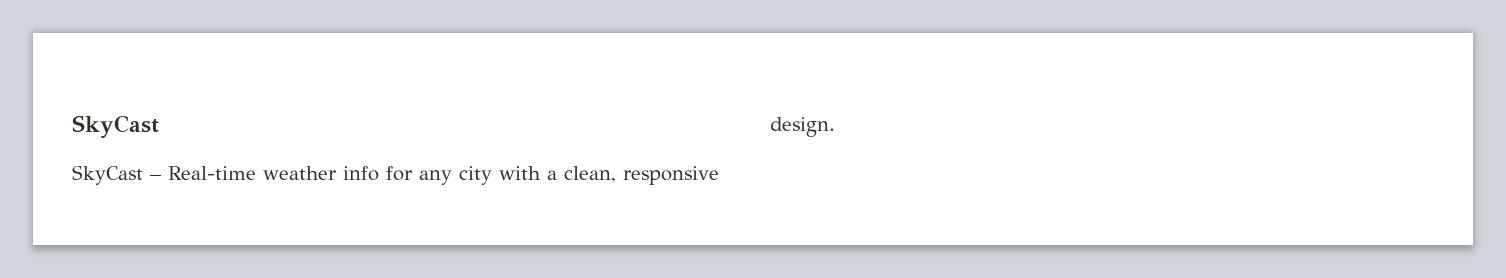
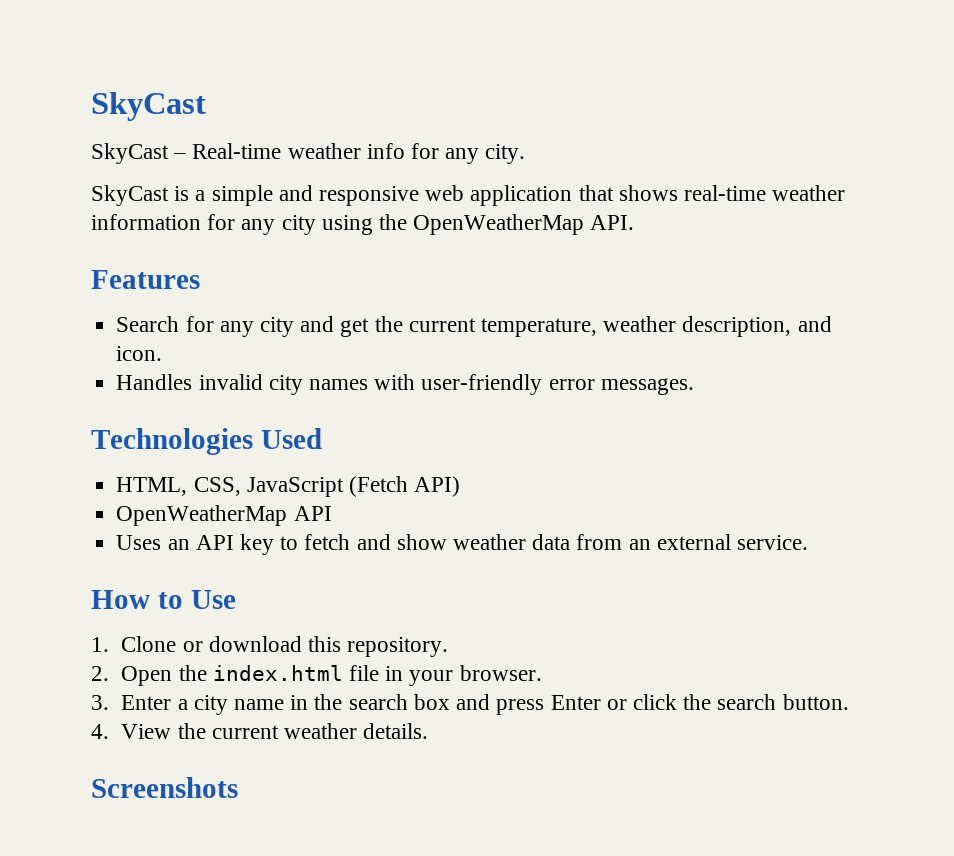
- SkyCast – Real-time weather info for any city with a clean, responsive design.
+ SkyCast – Real-time weather info for any city.
+ SkyCast is a simple and responsive web application that shows real-time weather information for any city using the OpenWeatherMap API.
+ Features
+ Search for any city and get the current temperature, weather description, and icon.
+ Handles invalid city names with user-friendly error messages.
+ Technologies Used
+ HTML, CSS, JavaScript (Fetch API)
+ OpenWeatherMap API
+ Uses an API key to fetch and show weather data from an external service.
+ How to Use
+ 1. Clone or download this repository.
+ 2. Open the index.html file in your browser.
+ 3. Enter a city name in the search box and press Enter or click the search button.
+ 4. View the current weather details.
+ Screenshots

